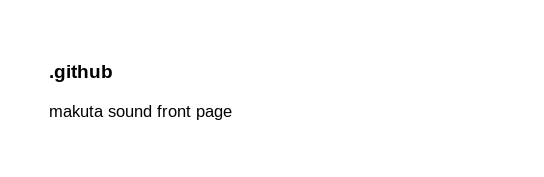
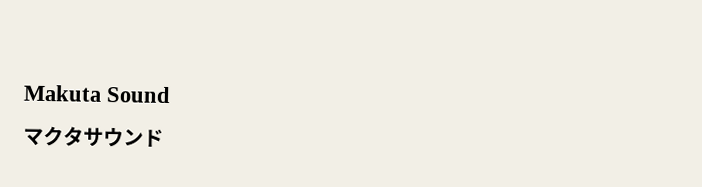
- .github
- makuta sound front page
+ Makuta Sound
+ マクタサウンド

